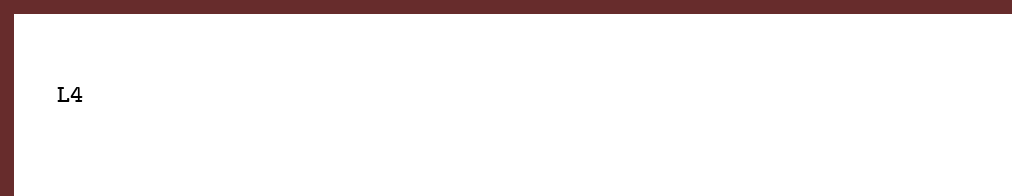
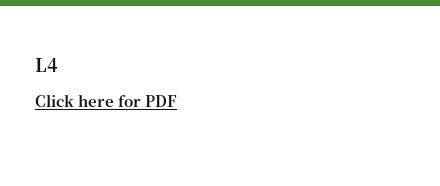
+ Click here for PDF

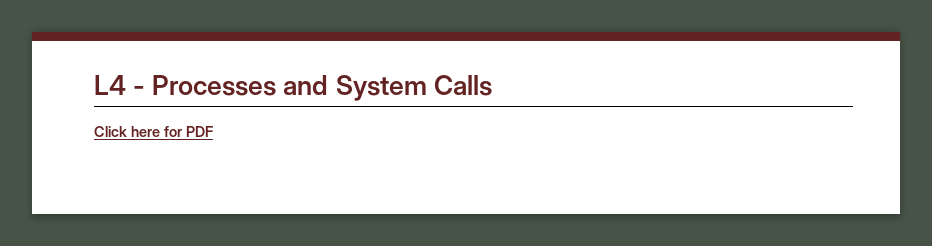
- L4
+ L4 - Processes and System Calls

